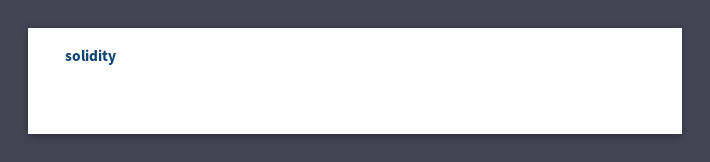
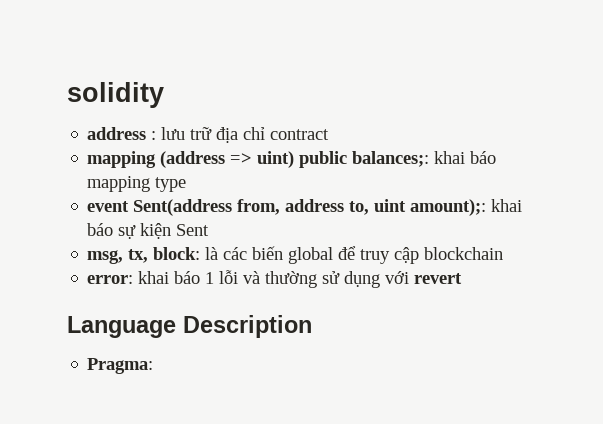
+ address : lưu trữ địa chỉ contract
+ mapping (address => uint) public balances;: khai báo mapping type
+ event Sent(address from, address to, uint amount);: khai báo sự kiện Sent
+ msg, tx, block: là các biến global để truy cập blockchain
+ error: khai báo 1 lỗi và thường sử dụng với revert
+ Language Description
+ Pragma:

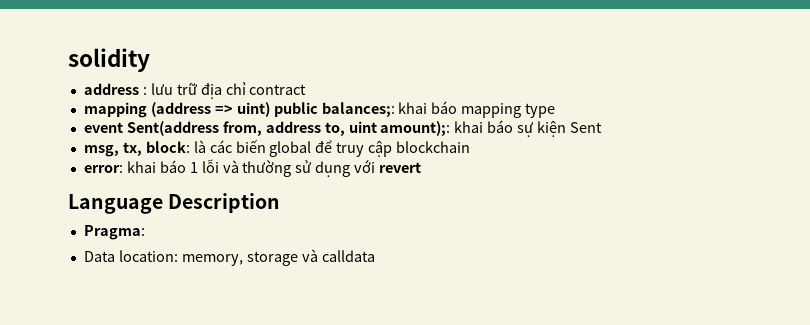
+ Data location: memory, storage và calldata

